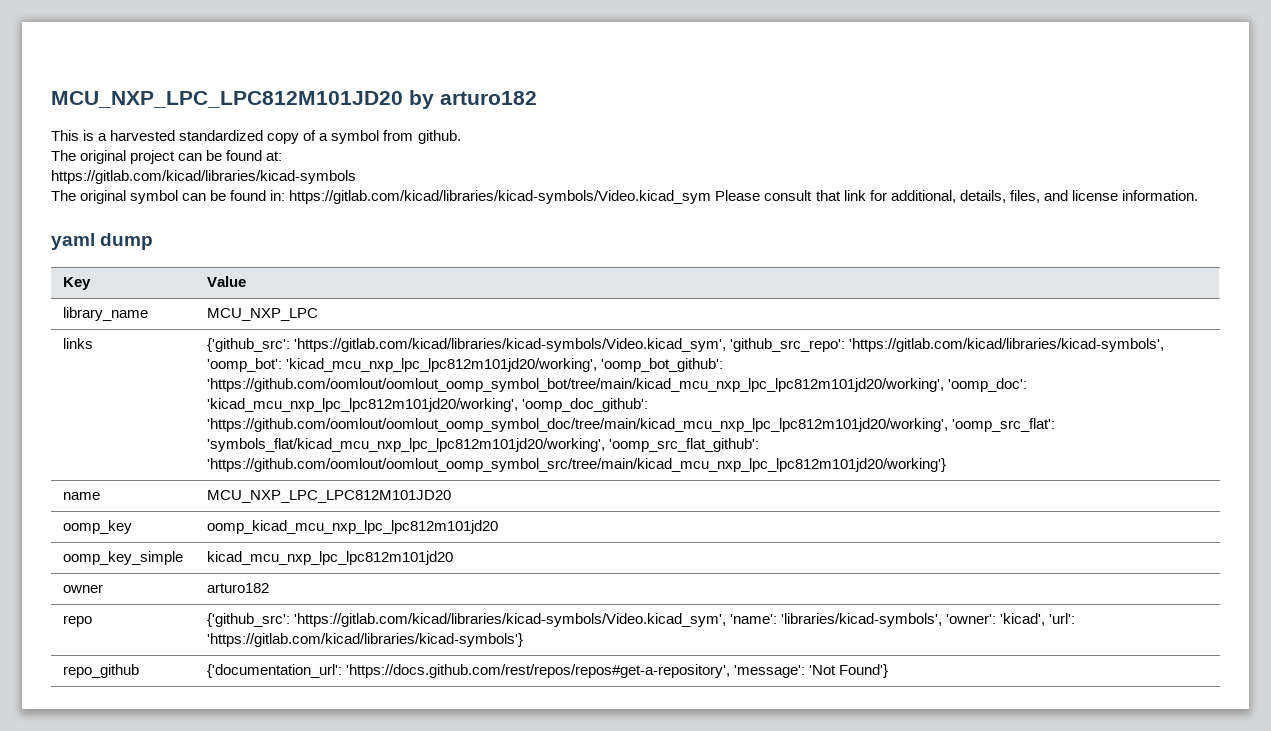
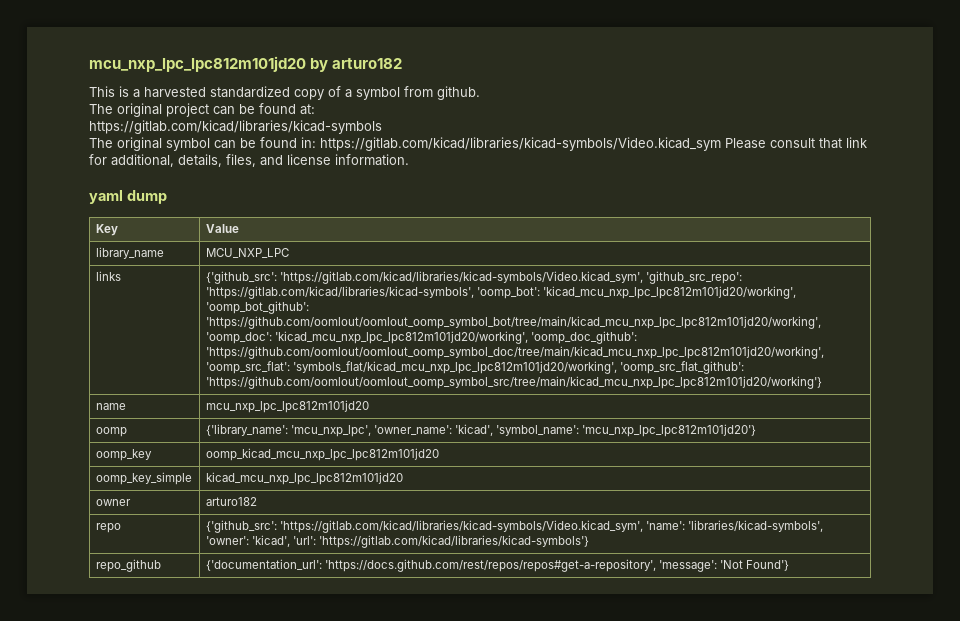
- MCU_NXP_LPC_LPC812M101JD20 by arturo182
+ mcu_nxp_lpc_lpc812m101jd20 by arturo182
- name | MCU_NXP_LPC_LPC812M101JD20
+ name | mcu_nxp_lpc_lpc812m101jd20
+ oomp | {'library_name': 'mcu_nxp_lpc', 'owner_name': 'kicad', 'symbol_name': 'mcu_nxp_lpc_lpc812m101jd20'}

